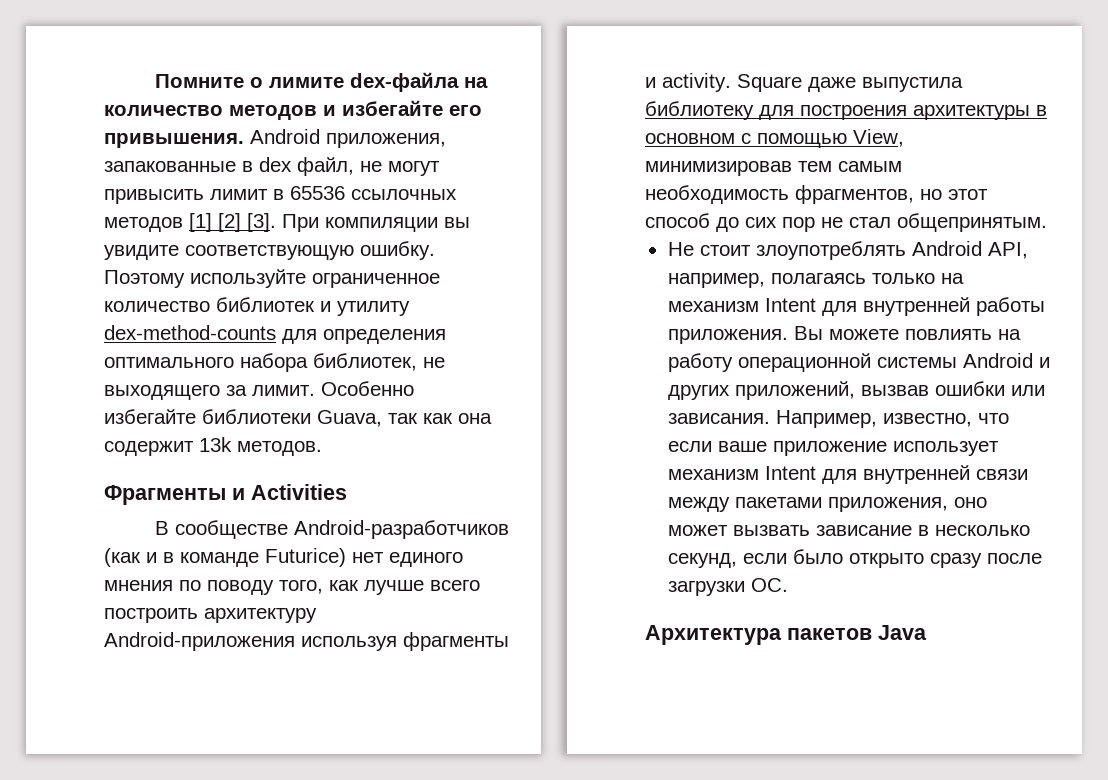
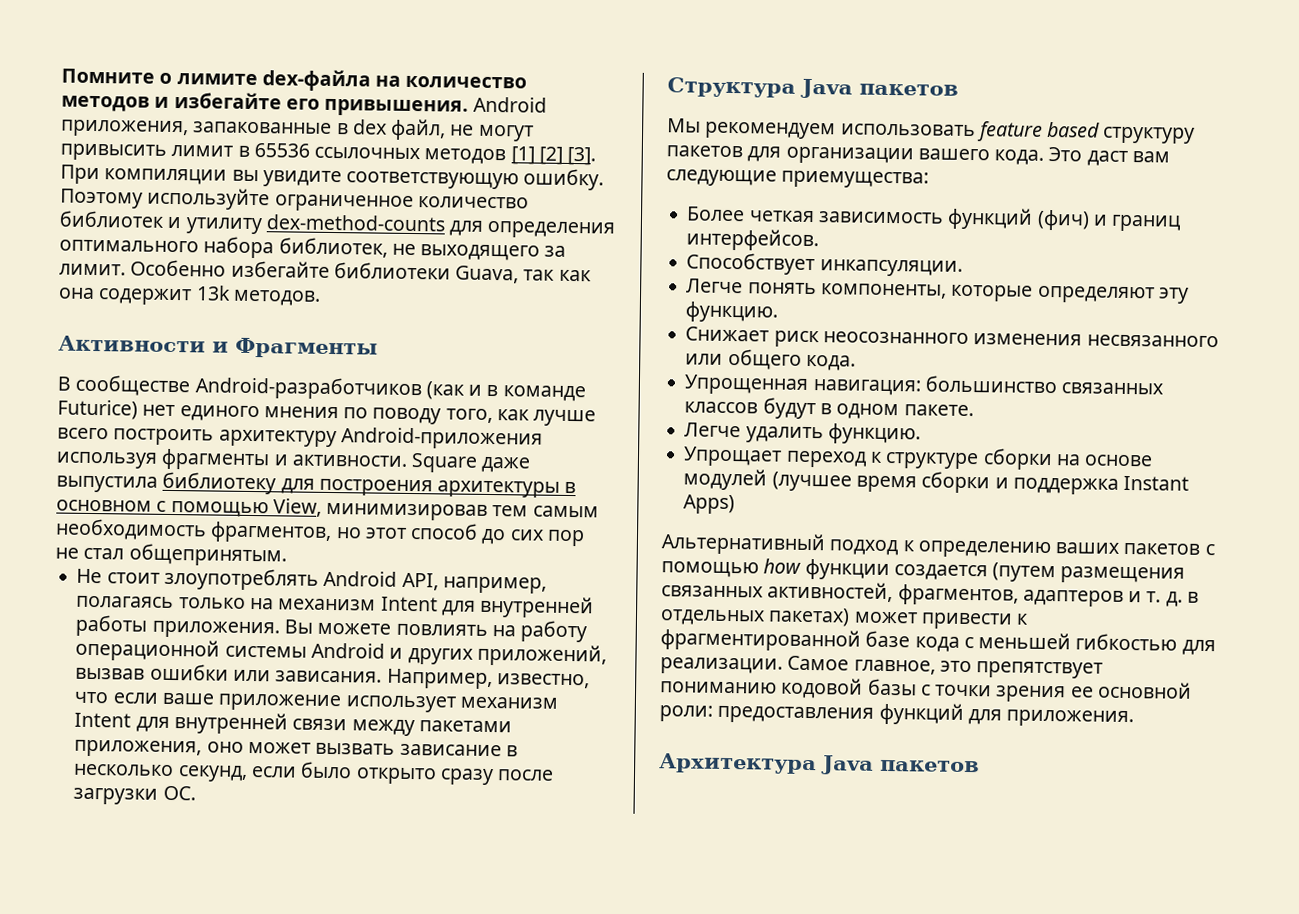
- Фрагменты и Activities
+ Активности и Фрагменты
- В сообществе Android-разработчиков (как и в команде Futurice) нет единого мнения по поводу того, как лучше всего построить архитектуру Android-приложения используя фрагменты и activity.
+ В сообществе Android-разработчиков (как и в команде Futurice) нет единого мнения по поводу того, как лучше всего построить архитектуру Android-приложения используя фрагменты и активности.
+ Структура Java пакетов
+ Мы рекомендуем использовать feature based структуру пакетов для организации вашего кода. Это даст вам следующие приемущества:
+ Более четкая зависимость функций (фич) и границ интерфейсов.
+ Способствует инкапсуляции.
+ Легче понять компоненты, которые определяют эту функцию.
+ Снижает риск неосознанного изменения несвязанного или общего кода.
+ Упрощенная навигация: большинство связанных классов будут в одном пакете.
+ Легче удалить функцию.
+ Упрощает переход к структуре сборки на основе модулей (лучшее время сборки и поддержка Instant Apps)
+ Альтернативный подход к определению ваших пакетов с помощью how функции создается (путем размещения связанных активностей, фрагментов, адаптеров и т. д. в отдельных пакетах) может привести к фрагментированной базе кода с меньшей гибкостью для реализации. Самое главное, это препятствует пониманию кодовой базы с точки зрения ее основной роли: предоставления функций для приложения.
- Архитектура пакетов Java
+ Архитектура Java пакетов

